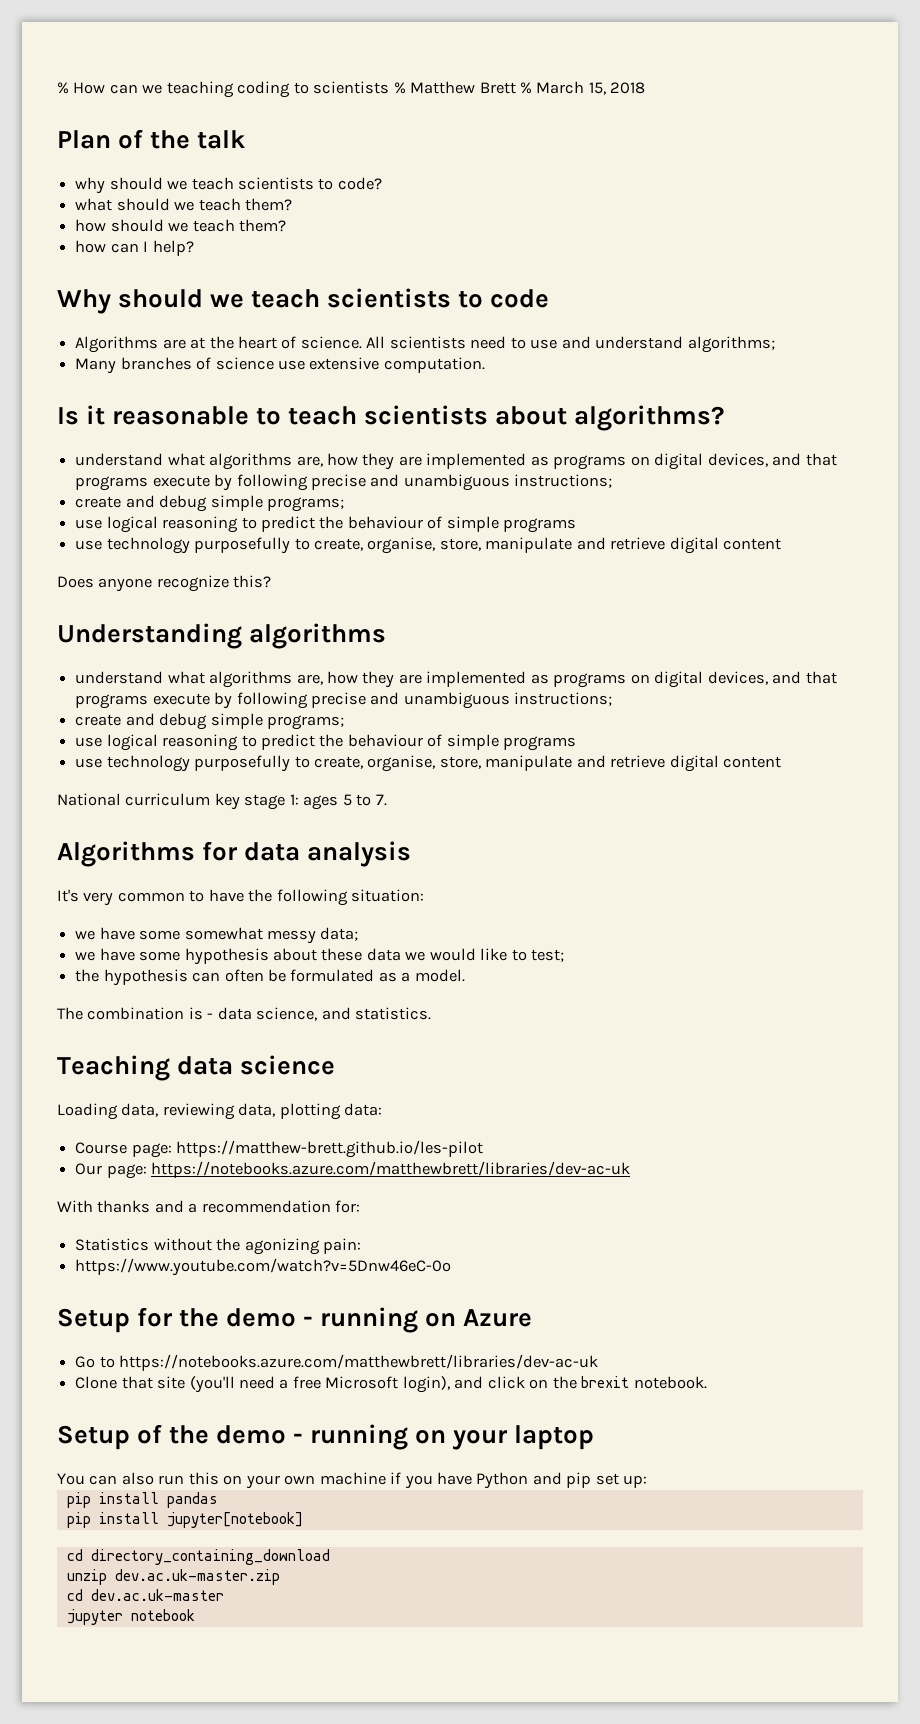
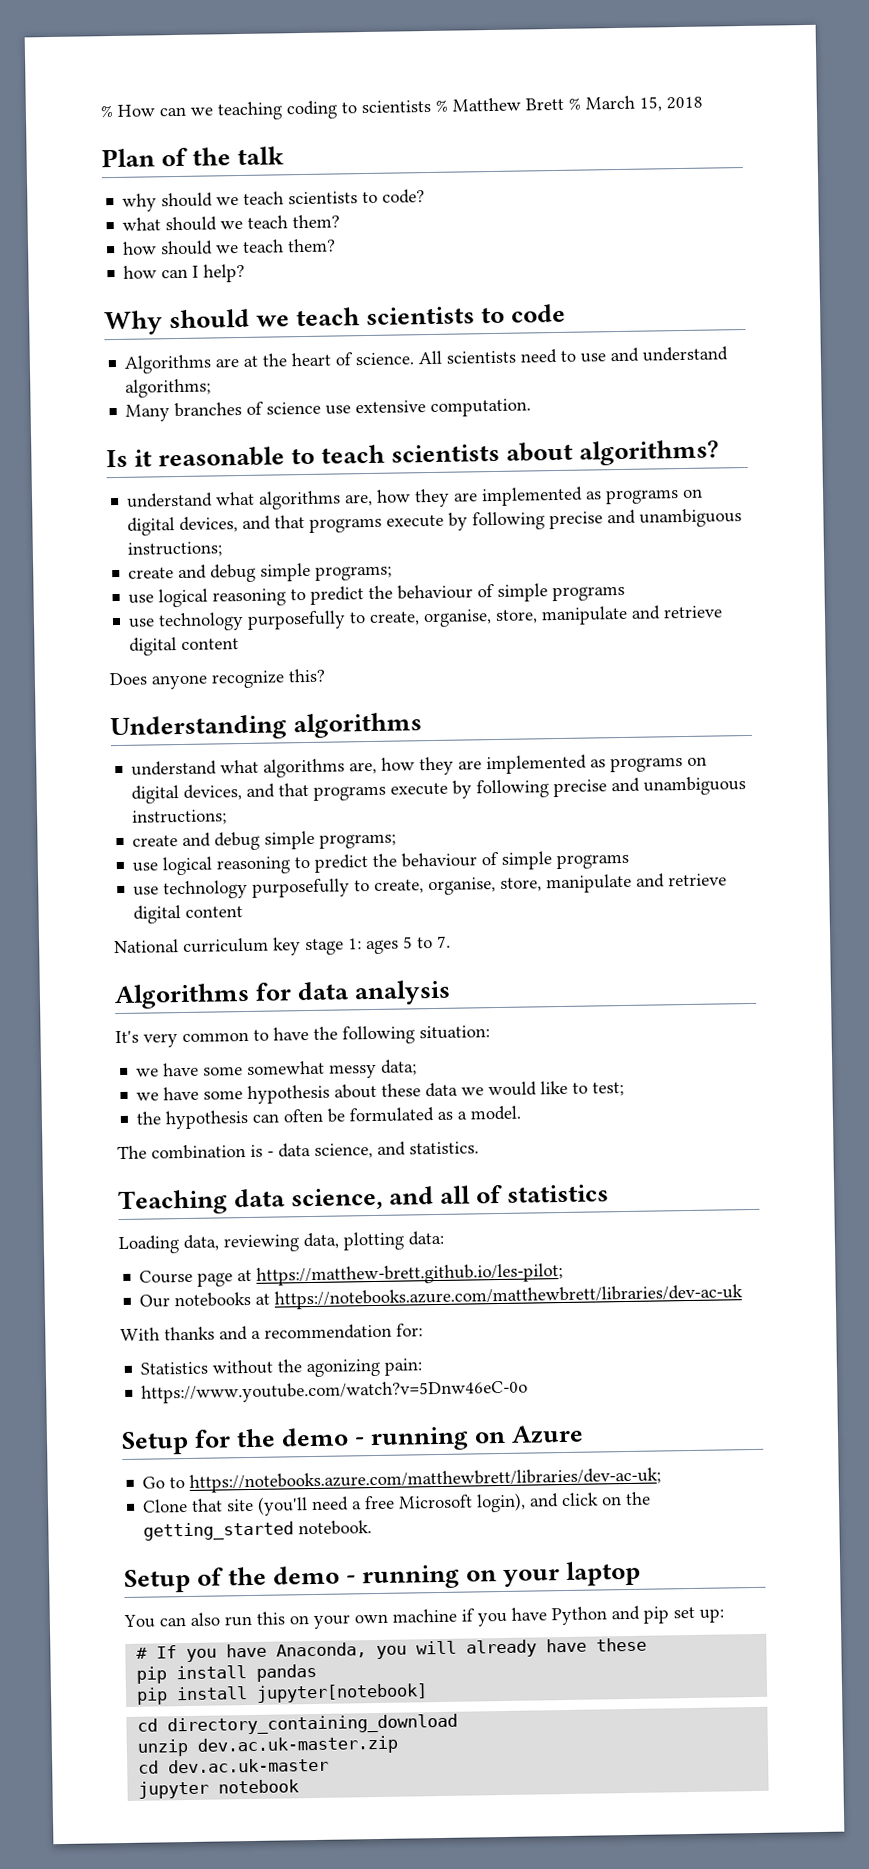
- Teaching data science
+ Teaching data science, and all of statistics
- Course page: https://matthew-brett.github.io/les-pilot
+ Course page at https://matthew-brett.github.io/les-pilot;
- Our page: https://notebooks.azure.com/matthewbrett/libraries/dev-ac-uk
+ Our notebooks at https://notebooks.azure.com/matthewbrett/libraries/dev-ac-uk
- Go to https://notebooks.azure.com/matthewbrett/libraries/dev-ac-uk
+ Go to https://notebooks.azure.com/matthewbrett/libraries/dev-ac-uk;
- Clone that site (you'll need a free Microsoft login), and click on the brexit notebook.
+ Clone that site (you'll need a free Microsoft login), and click on the getting_started notebook.
+ # If you have Anaconda, you will already have these

